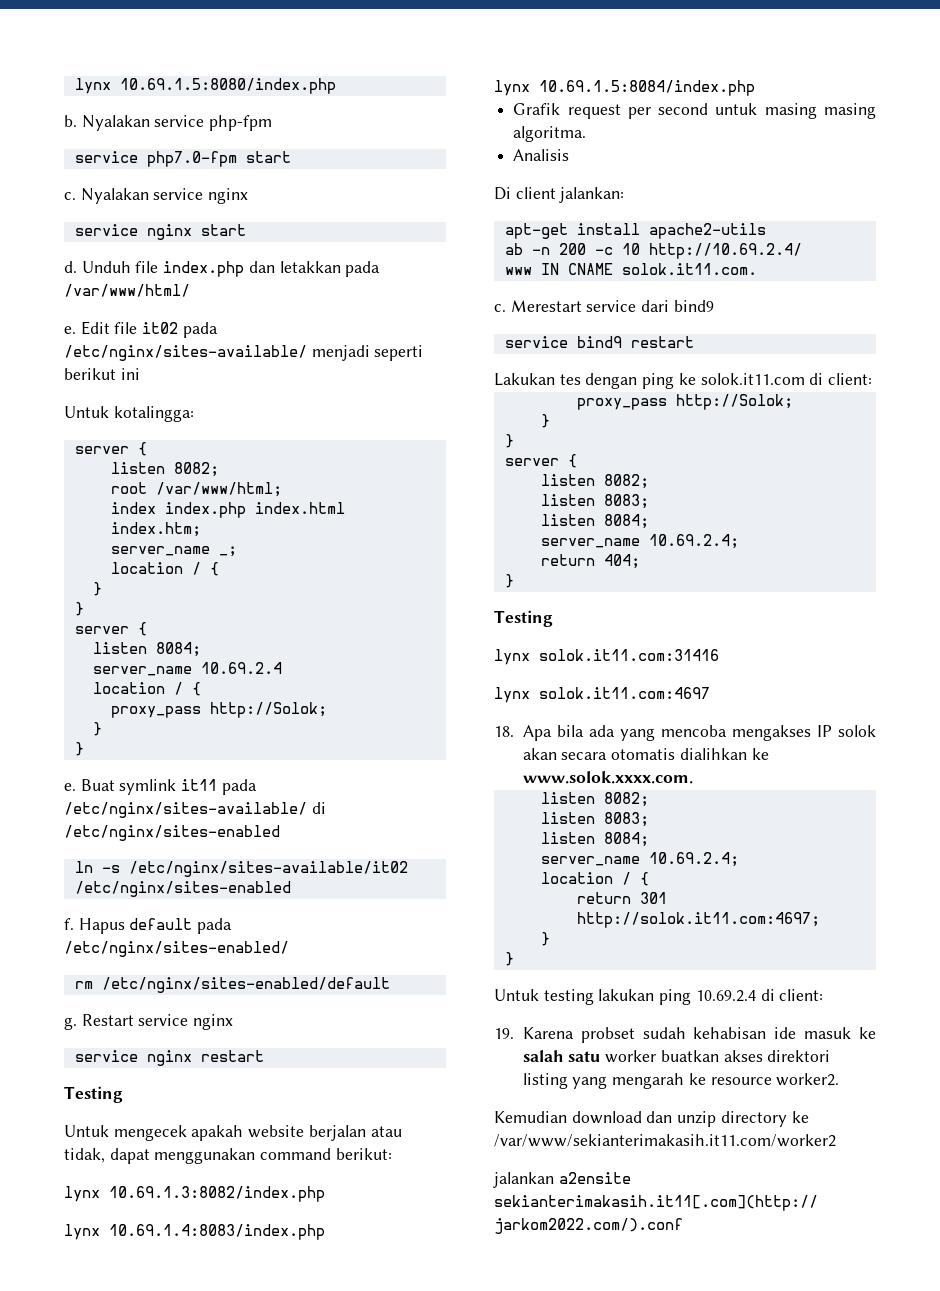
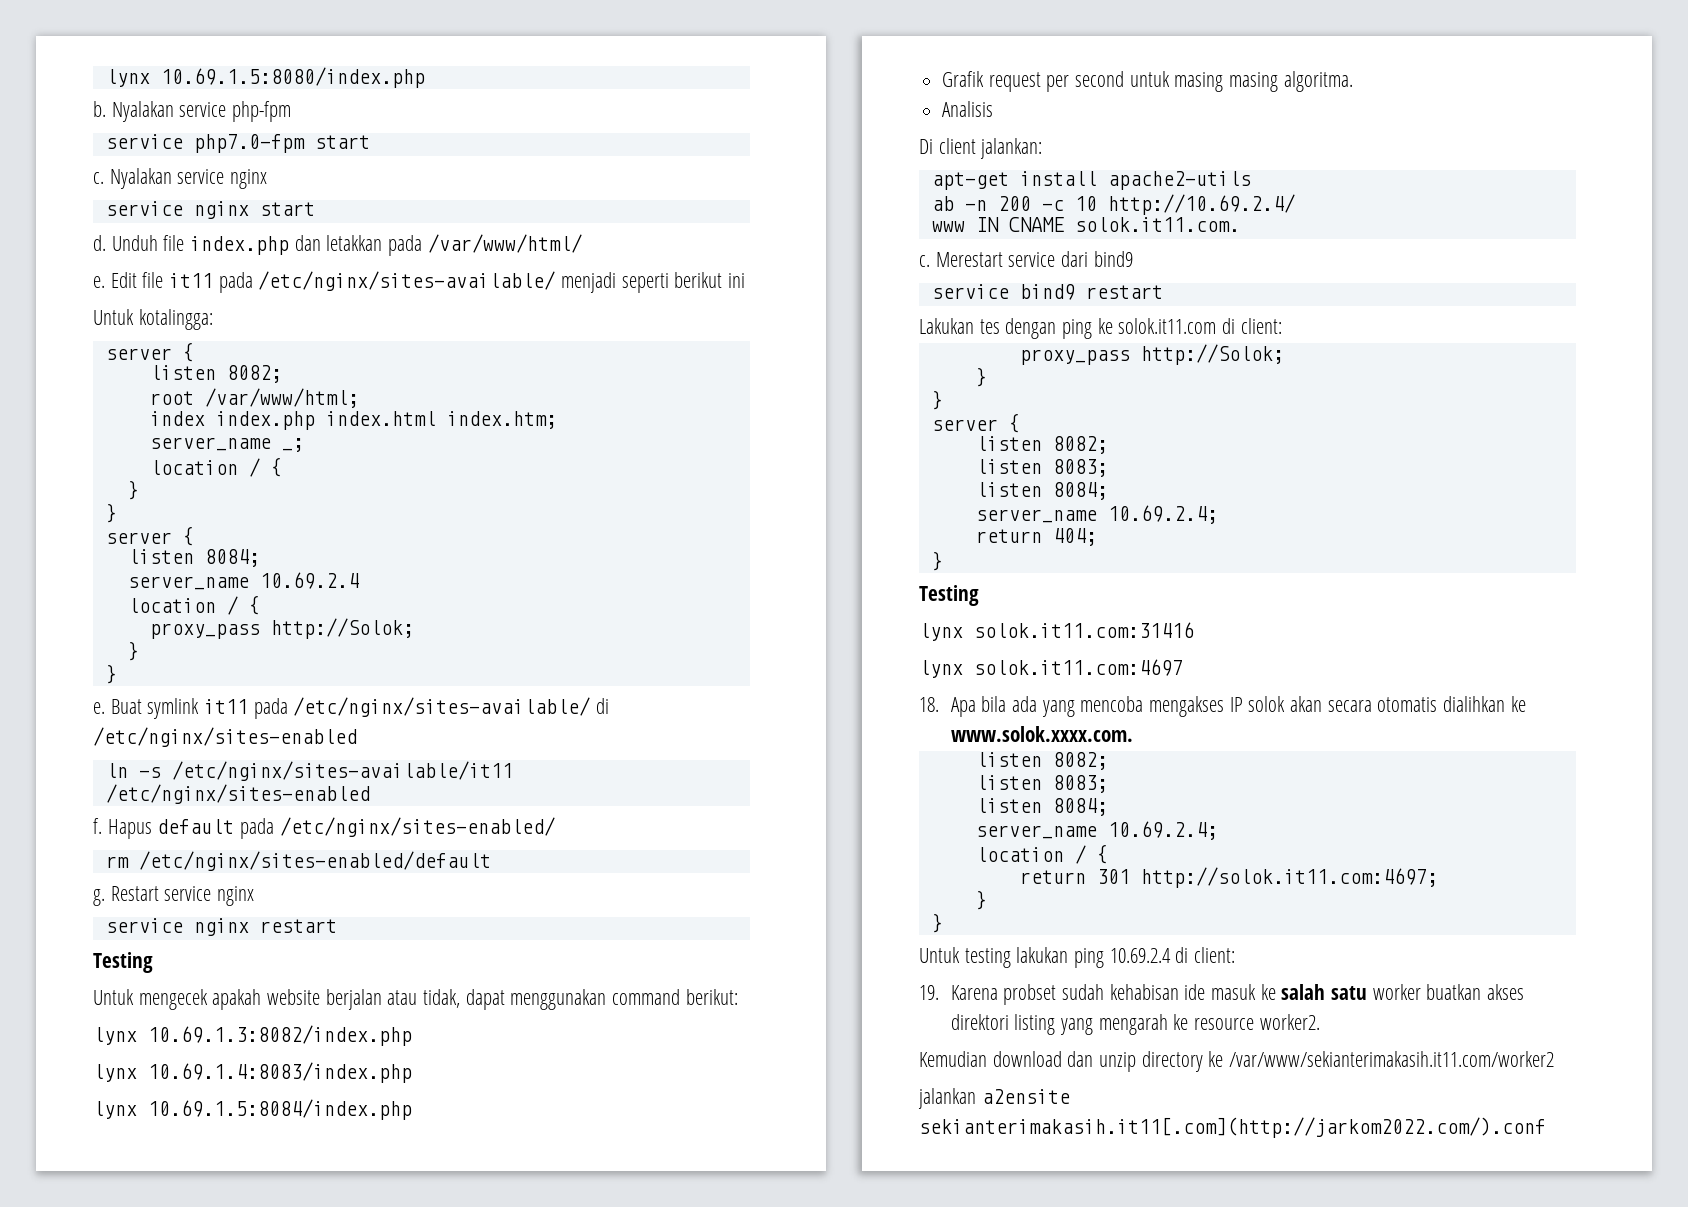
- Edit file it02 pada /etc/nginx/sites-available/ menjadi seperti berikut ini
+ Edit file it11 pada /etc/nginx/sites-available/ menjadi seperti berikut ini
- ln -s /etc/nginx/sites-available/it02 /etc/nginx/sites-enabled
+ ln -s /etc/nginx/sites-available/it11 /etc/nginx/sites-enabled

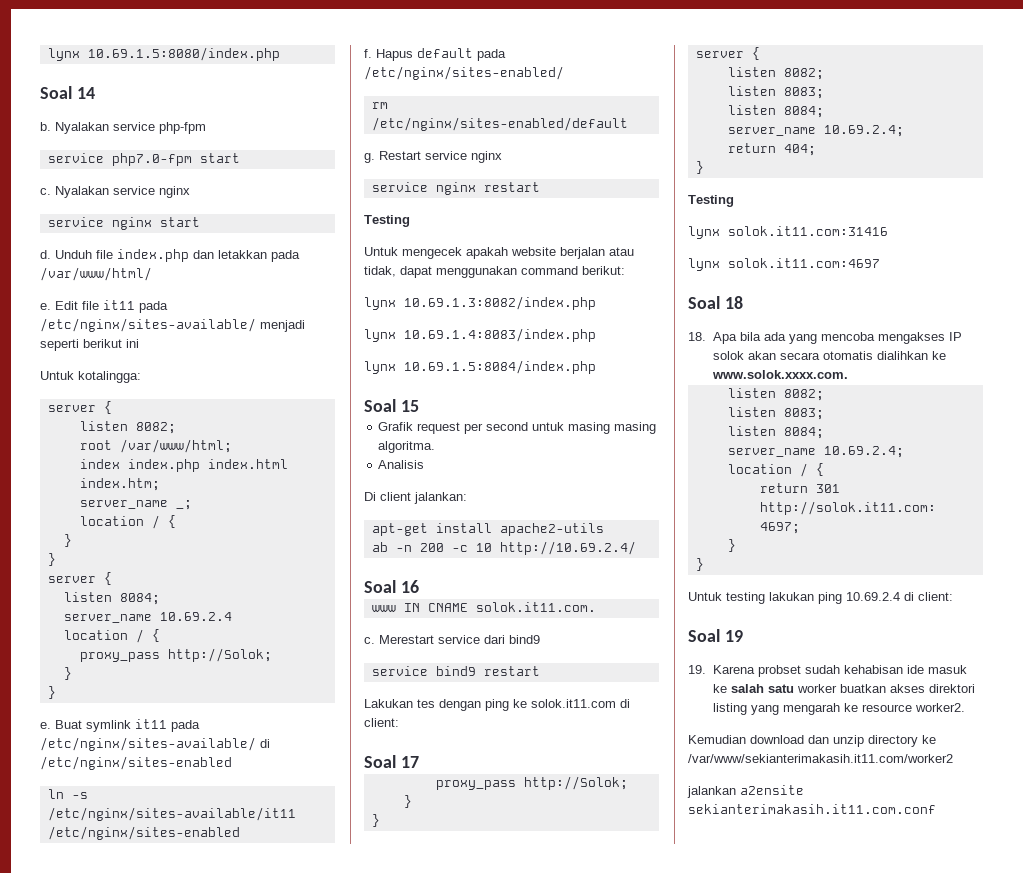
+ Soal 14
+ Soal 15
+ Soal 16
+ Soal 17
+ Soal 18
+ Soal 19
- jalankan a2ensite sekianterimakasih.it11[.com](http://jarkom2022.com/).conf
+ jalankan a2ensite sekianterimakasih.it11.com.conf

